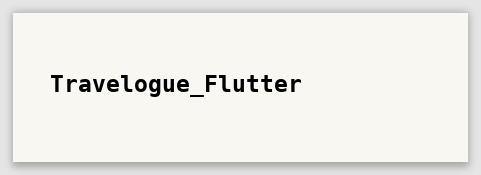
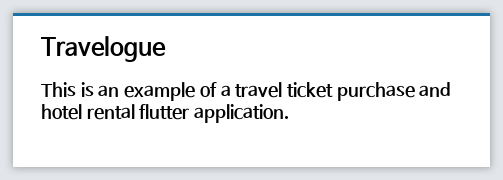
- Travelogue_Flutter
+ Travelogue
+ This is an example of a travel ticket purchase and hotel rental flutter application.

